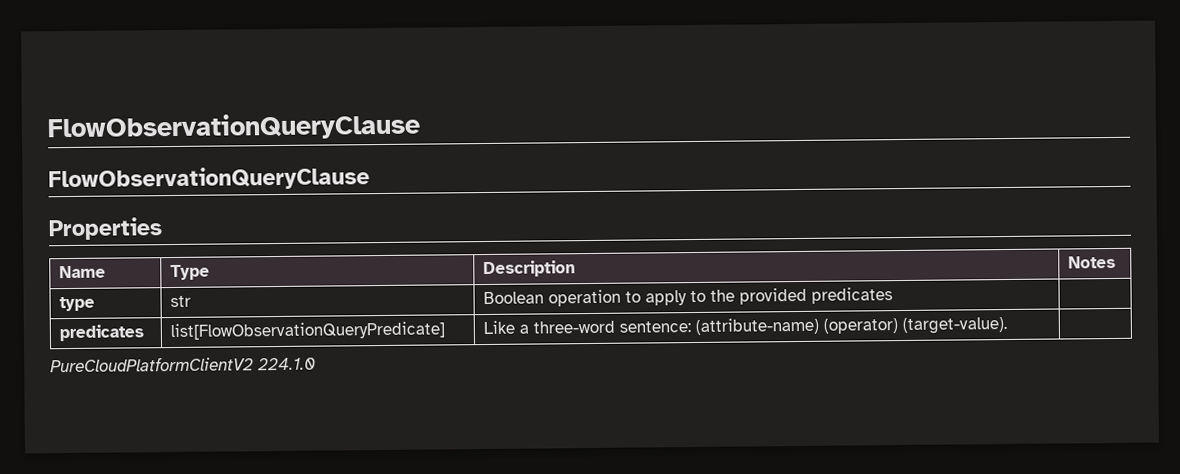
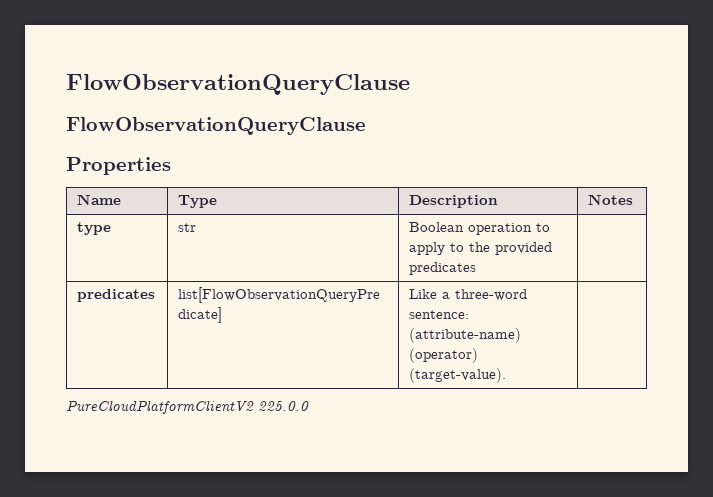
- PureCloudPlatformClientV2 224.1.0
+ PureCloudPlatformClientV2 225.0.0

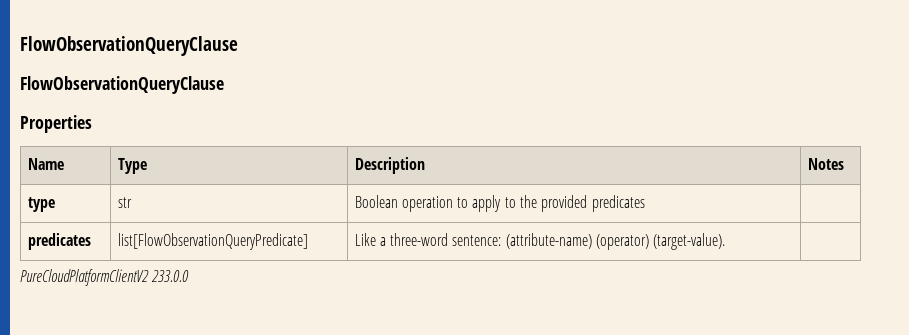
- PureCloudPlatformClientV2 225.0.0
+ PureCloudPlatformClientV2 233.0.0

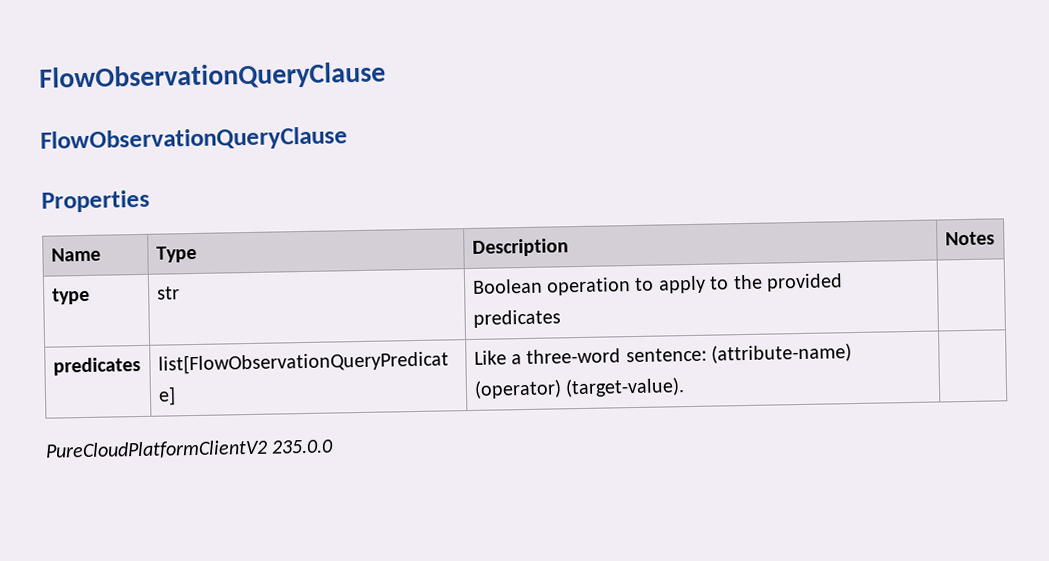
- PureCloudPlatformClientV2 233.0.0
+ PureCloudPlatformClientV2 235.0.0

